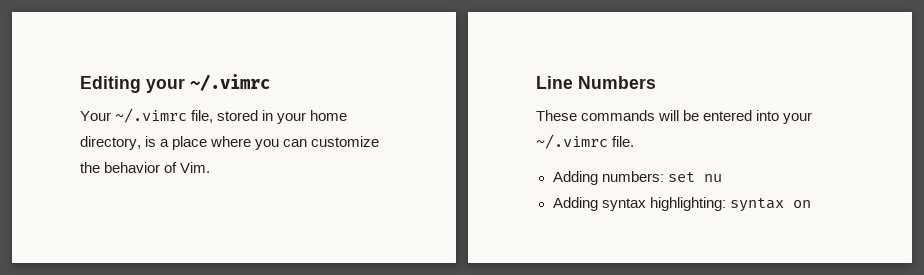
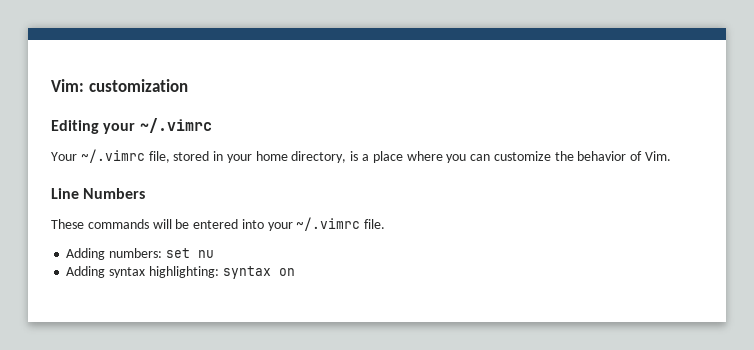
+ Vim: customization

